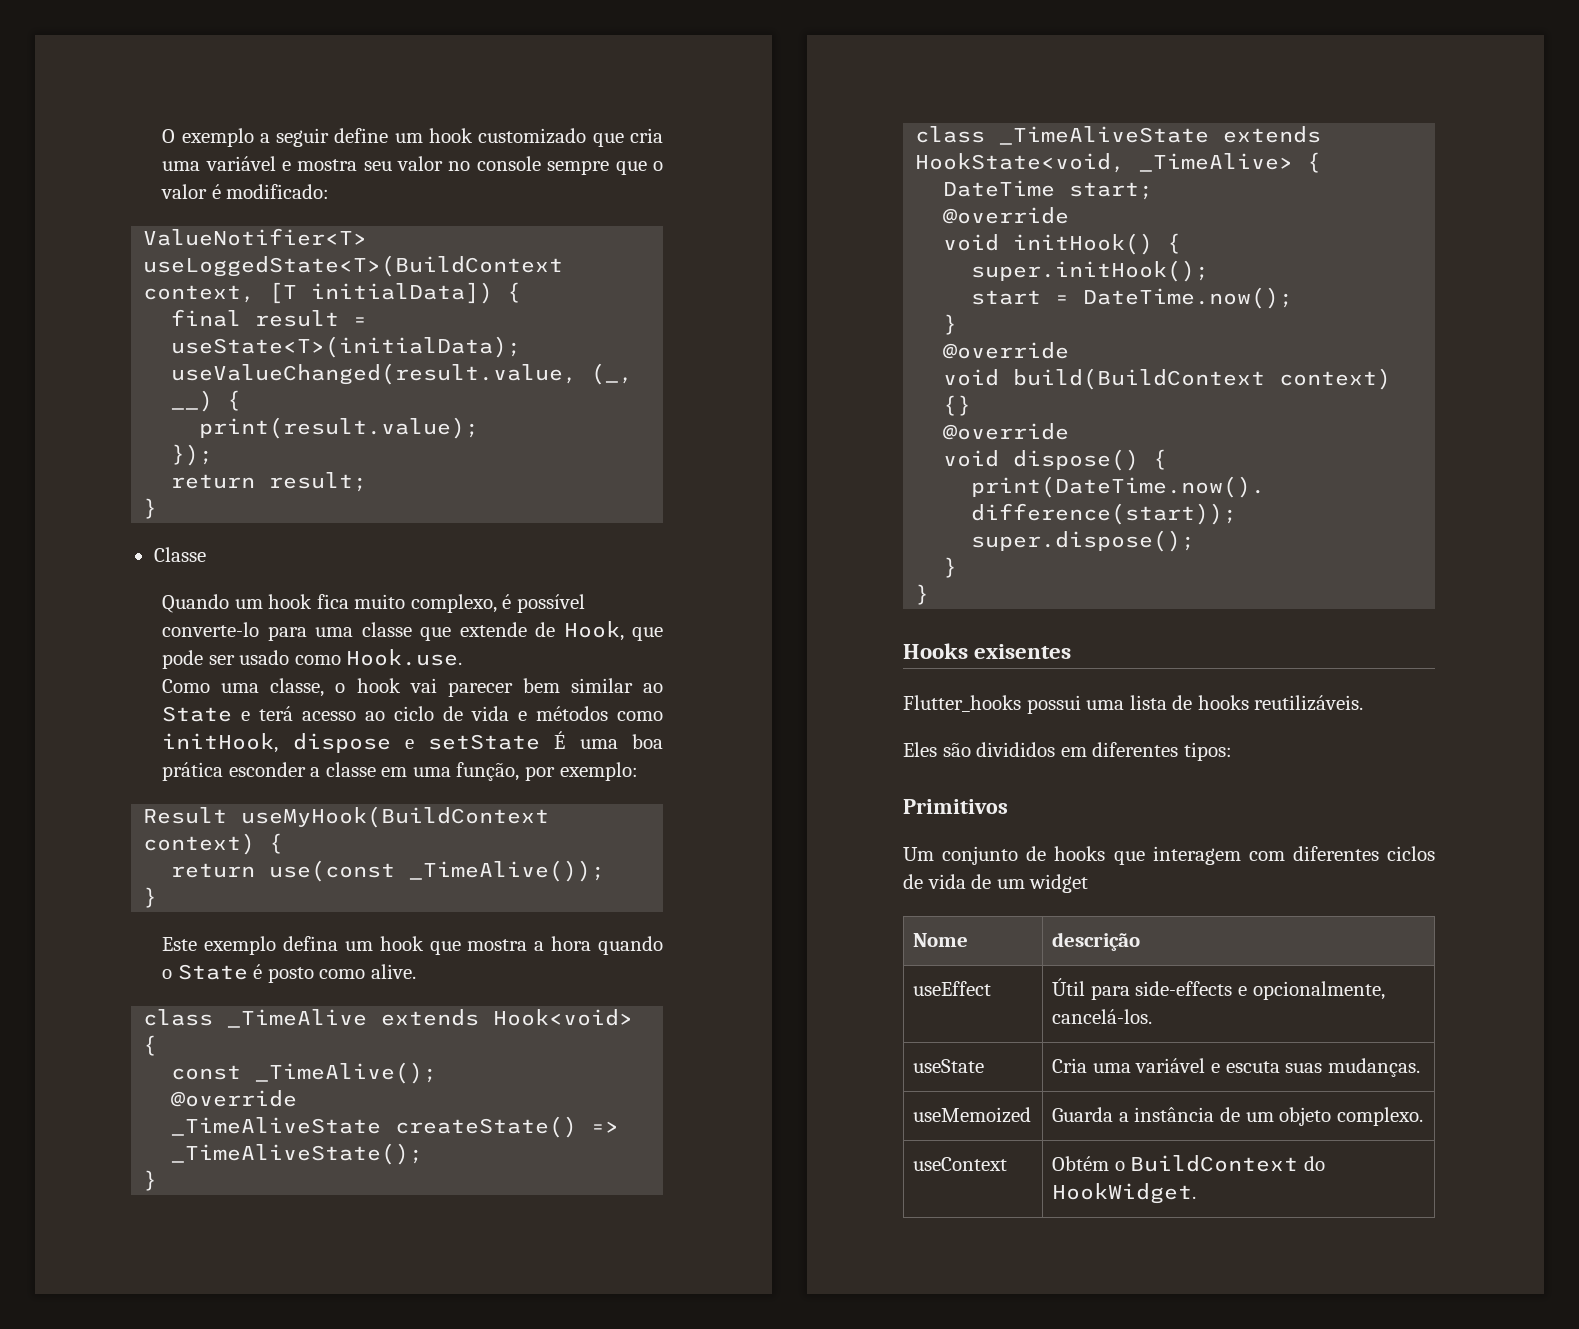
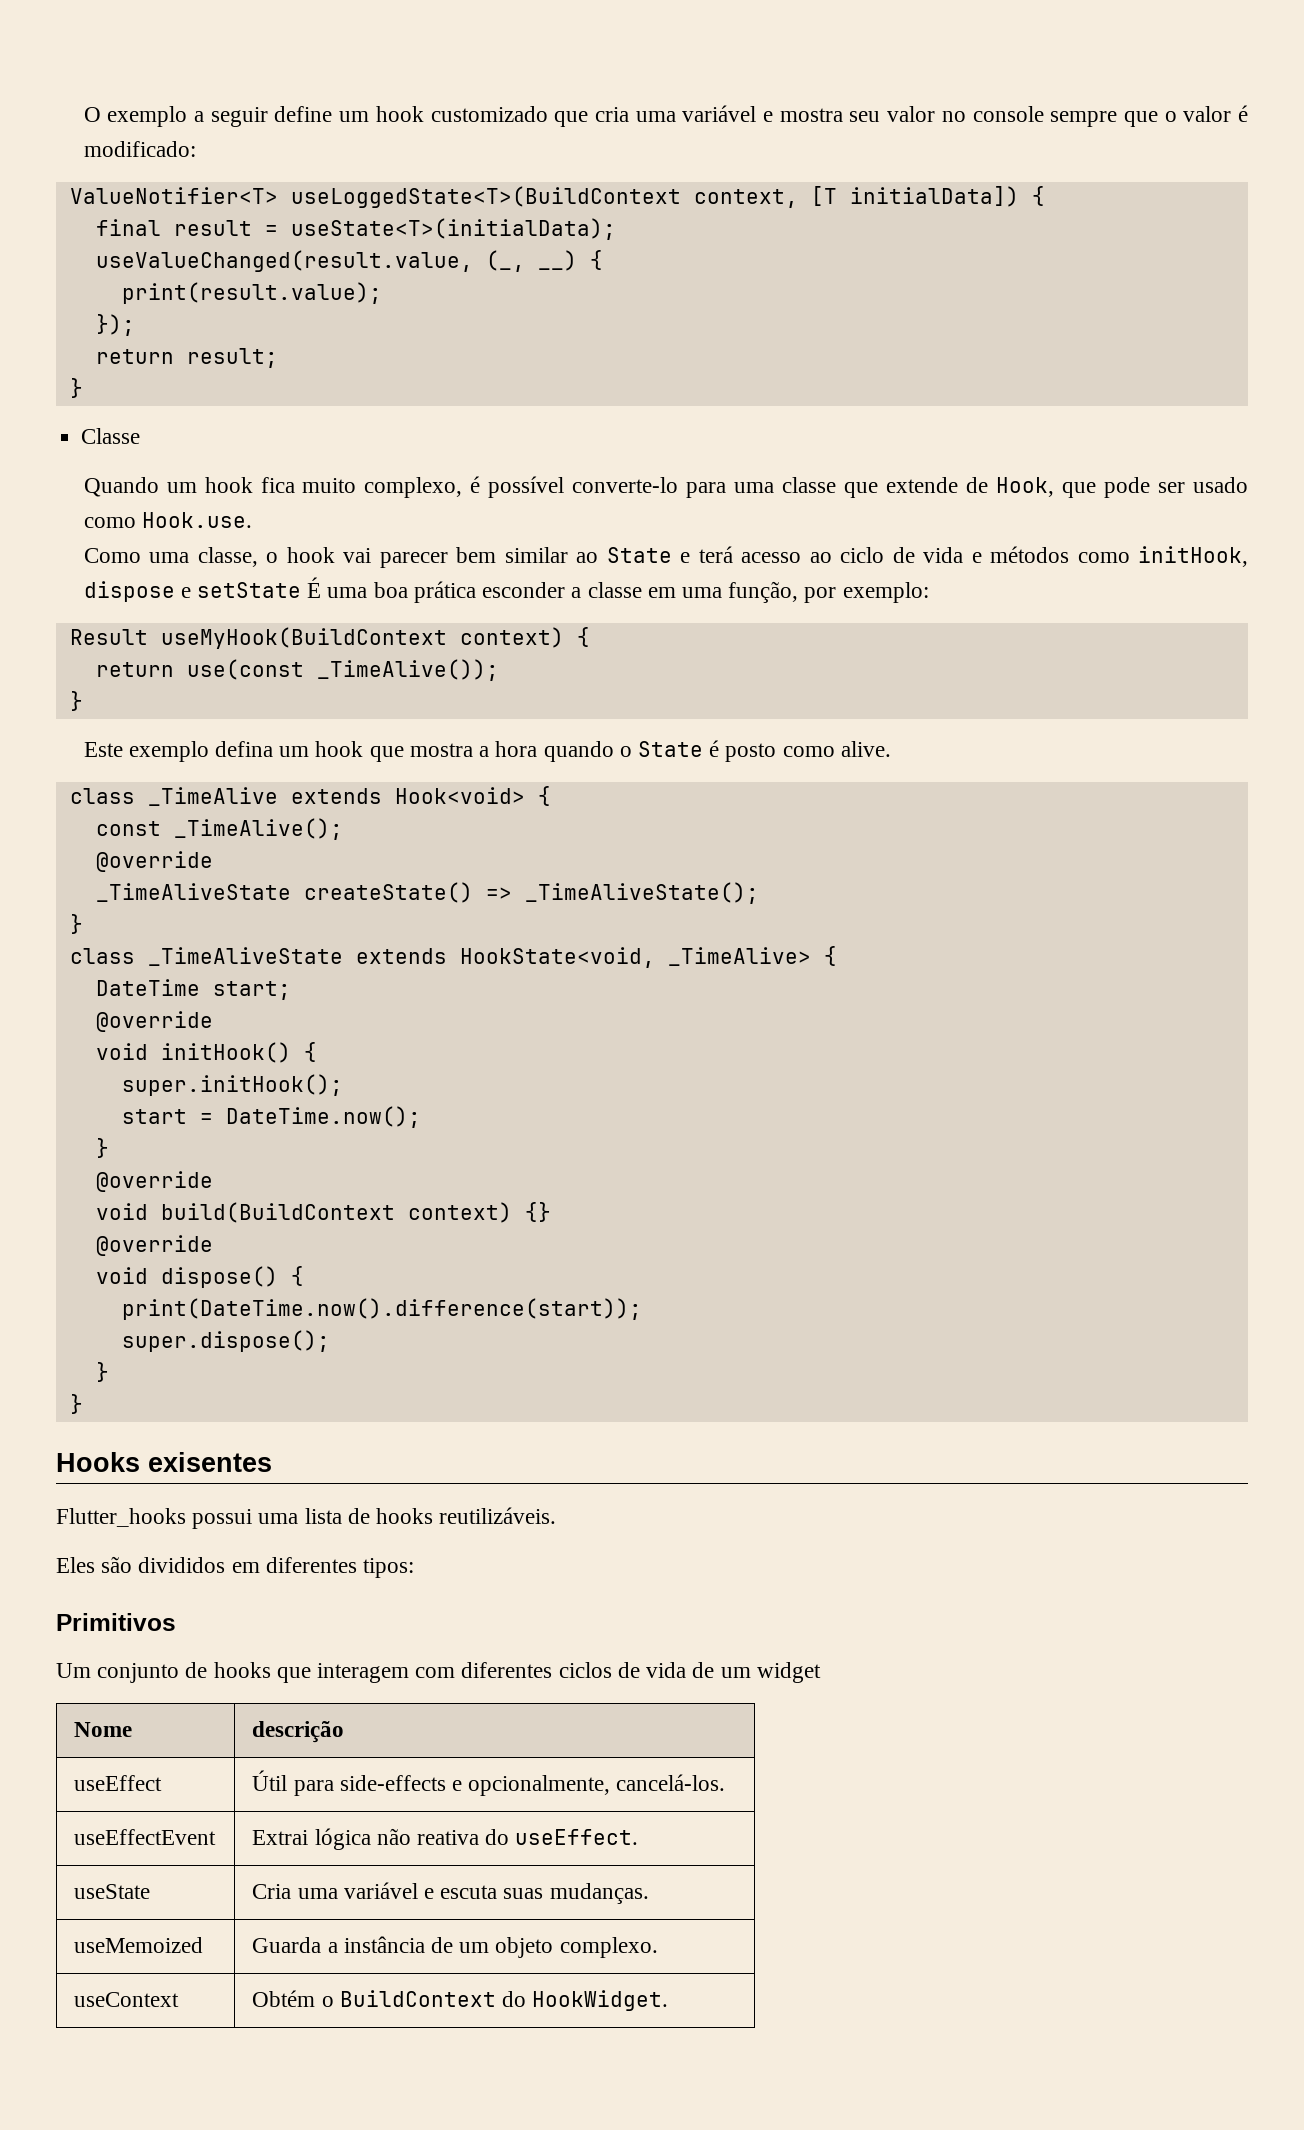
+ useEffectEvent | Extrai lógica não reativa do useEffect.

